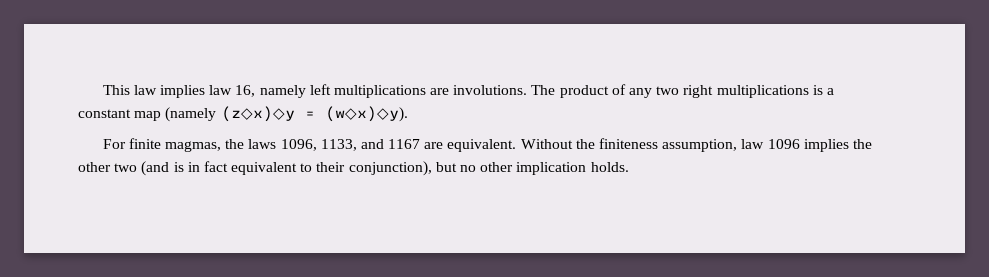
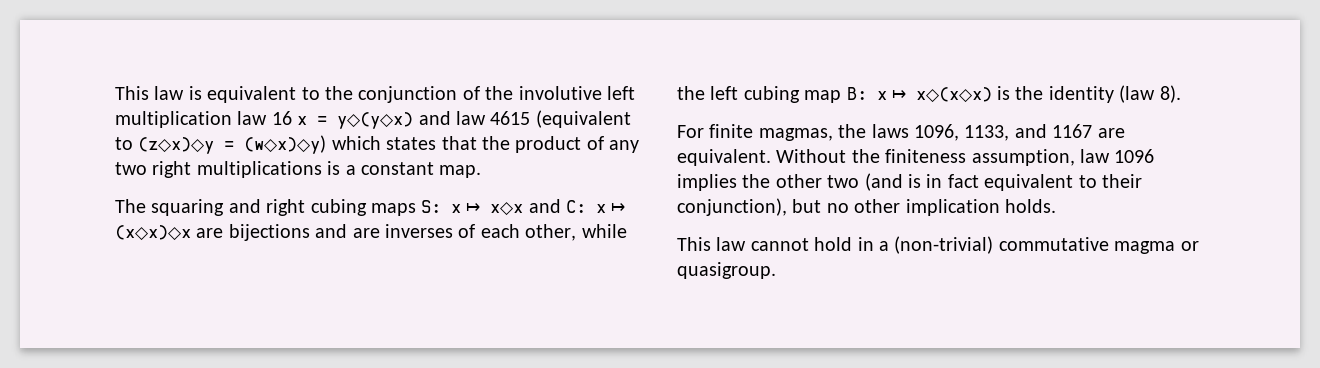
- This law implies law 16, namely left multiplications are involutions. The product of any two right multiplications is a constant map (namely (z◇x)◇y = (w◇x)◇y).
+ This law is equivalent to the conjunction of the involutive left multiplication law 16 x = y◇(y◇x) and law 4615 (equivalent to (z◇x)◇y = (w◇x)◇y) which states that the product of any two right multiplications is a constant map.
+ The squaring and right cubing maps S: x ↦ x◇x and C: x ↦ (x◇x)◇x are bijections and are inverses of each other, while the left cubing map B: x ↦ x◇(x◇x) is the identity (law 8).
+ This law cannot hold in a (non-trivial) commutative magma or quasigroup.

